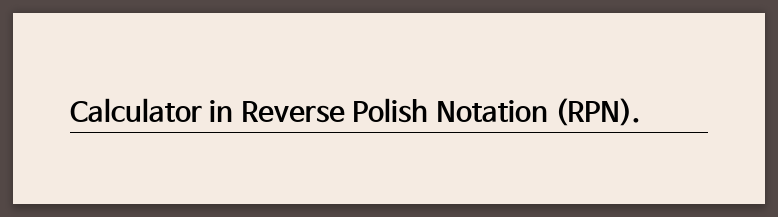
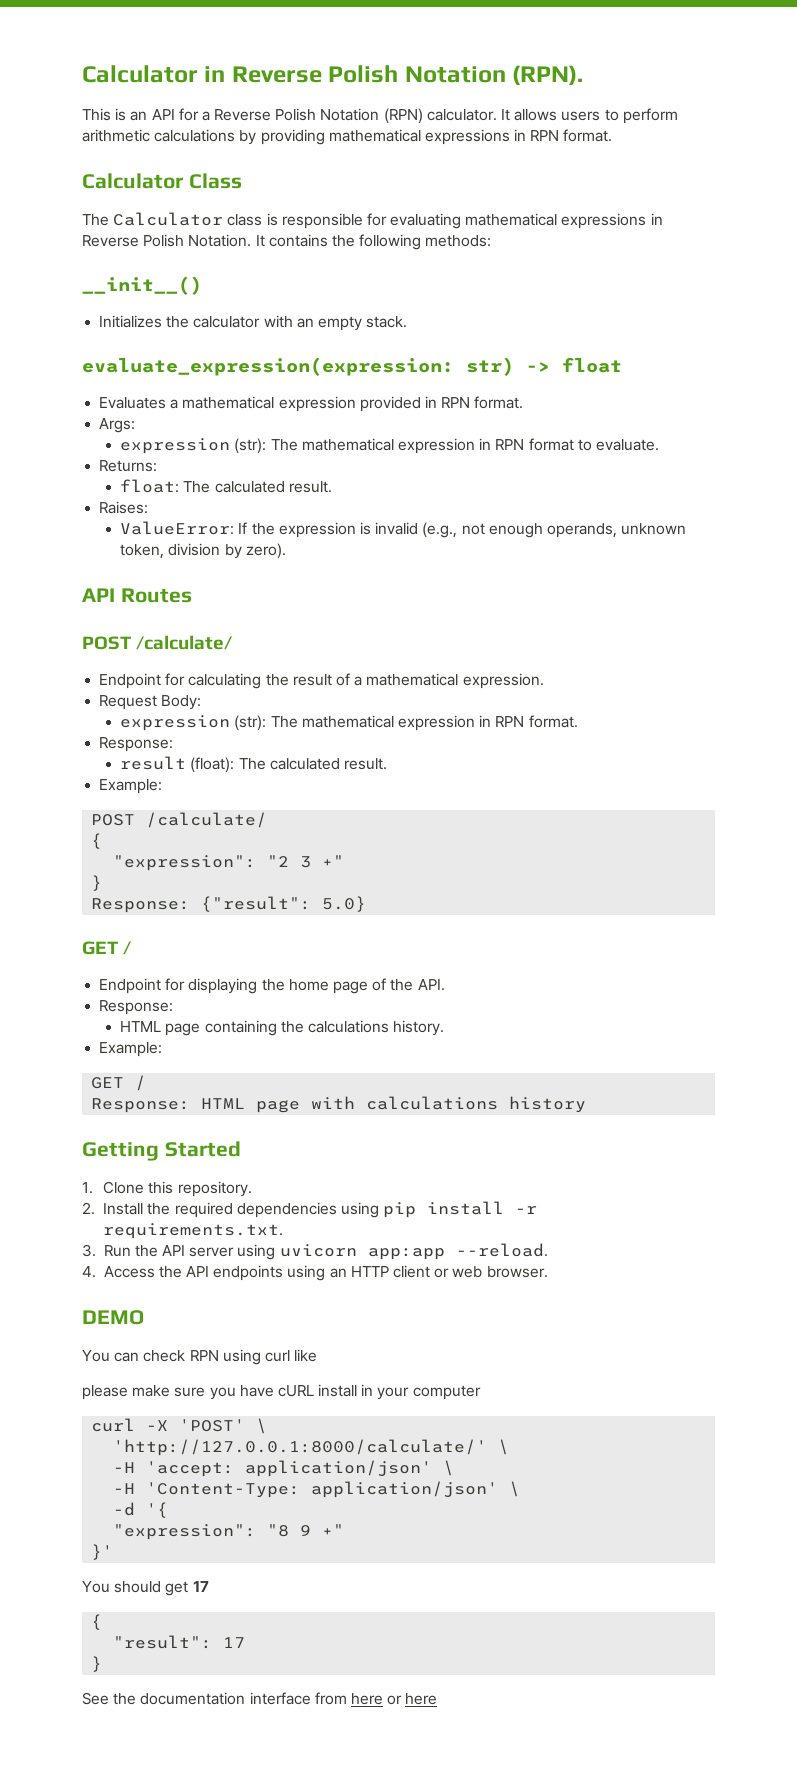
+ This is an API for a Reverse Polish Notation (RPN) calculator. It allows users to perform arithmetic calculations by providing mathematical expressions in RPN format.
+ Calculator Class
+ The Calculator class is responsible for evaluating mathematical expressions in Reverse Polish Notation. It contains the following methods:
+ __init__()
+ Initializes the calculator with an empty stack.
+ evaluate_expression(expression: str) -> float
+ Evaluates a mathematical expression provided in RPN format.
+ Args:
+ expression (str): The mathematical expression in RPN format to evaluate.
+ Returns:
+ float: The calculated result.
+ Raises:
+ ValueError: If the expression is invalid (e.g., not enough operands, unknown token, division by zero).
+ API Routes
+ POST /calculate/
+ Endpoint for calculating the result of a mathematical expression.
+ Request Body:
+ expression (str): The mathematical expression in RPN format.
+ Response:
+ result (float): The calculated result.
+ Example:
+ POST /calculate/
+ {
+ "expression": "2 3 +"
+ }
+ Response: {"result": 5.0}
+ GET /
+ Endpoint for displaying the home page of the API.
+ Response:
+ HTML page containing the calculations history.
+ Example:
+ GET /
+ Response: HTML page with calculations history
+ Getting Started
+ 1. Clone this repository.
+ 2. Install the required dependencies using pip install -r requirements.txt.
+ 3. Run the API server using uvicorn app:app --reload.
+ 4. Access the API endpoints using an HTTP client or web browser.
+ DEMO
+ You can check RPN using curl like
+ please make sure you have cURL install in your computer
+ curl -X 'POST' \
+ 'http://127.0.0.1:8000/calculate/' \
+ -H 'accept: application/json' \
+ -H 'Content-Type: application/json' \
+ -d '{
+ "expression": "8 9 +"
+ }'
+ You should get 17
+ {
+ "result": 17
+ }
+ See the documentation interface from here or here

